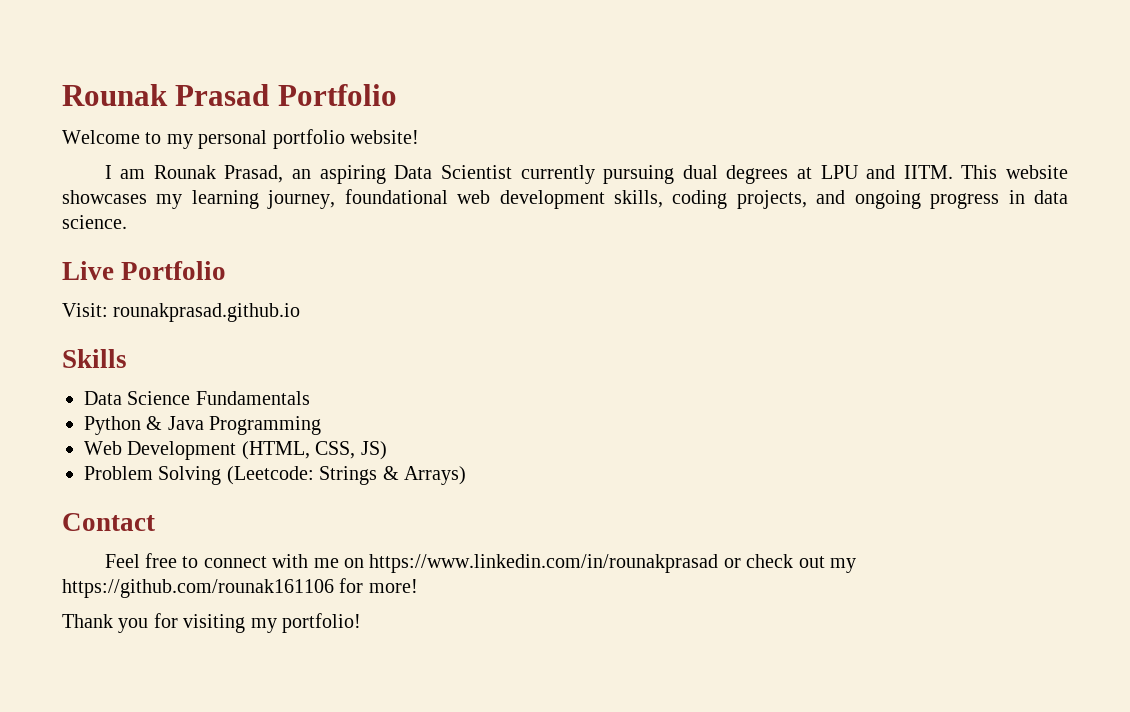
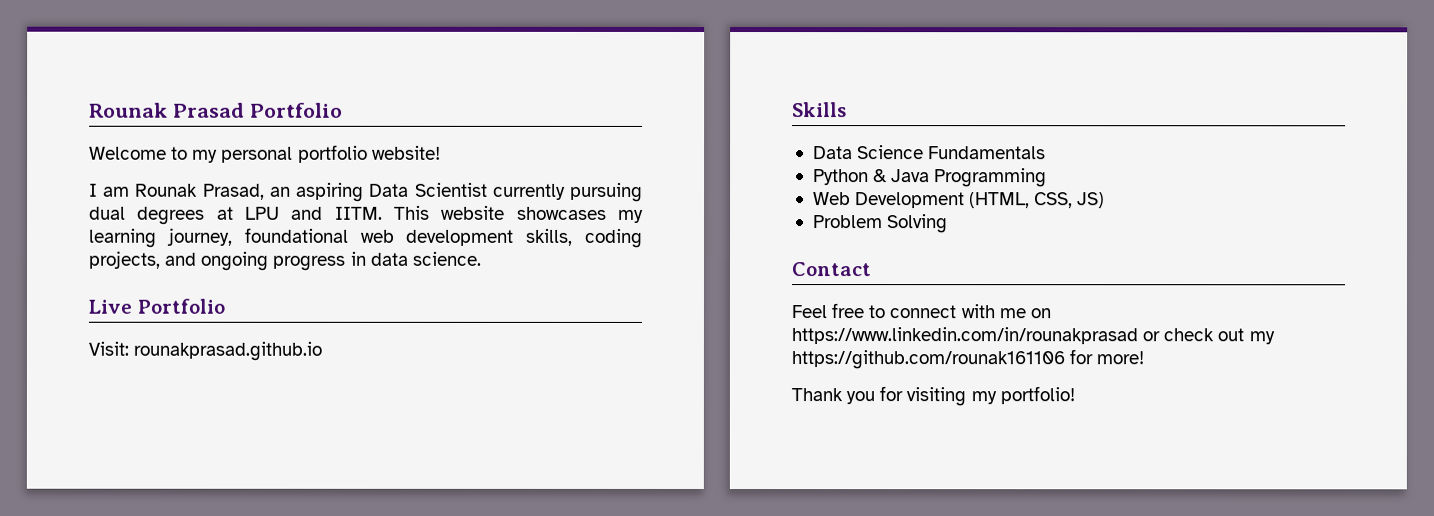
- Problem Solving (Leetcode: Strings & Arrays)
+ Problem Solving

